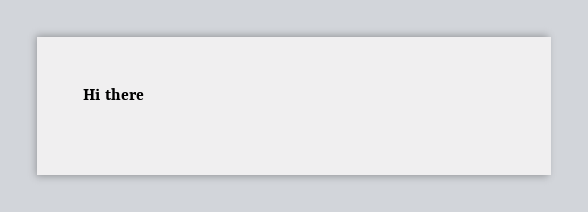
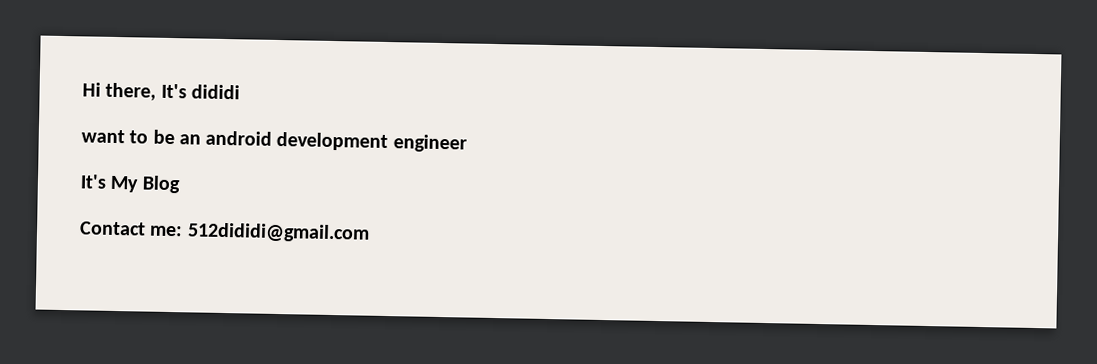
- Hi there
+ Hi there, It's dididi
+ want to be an android development engineer
+ It's My Blog
+ Contact me: 512dididi@gmail.com

